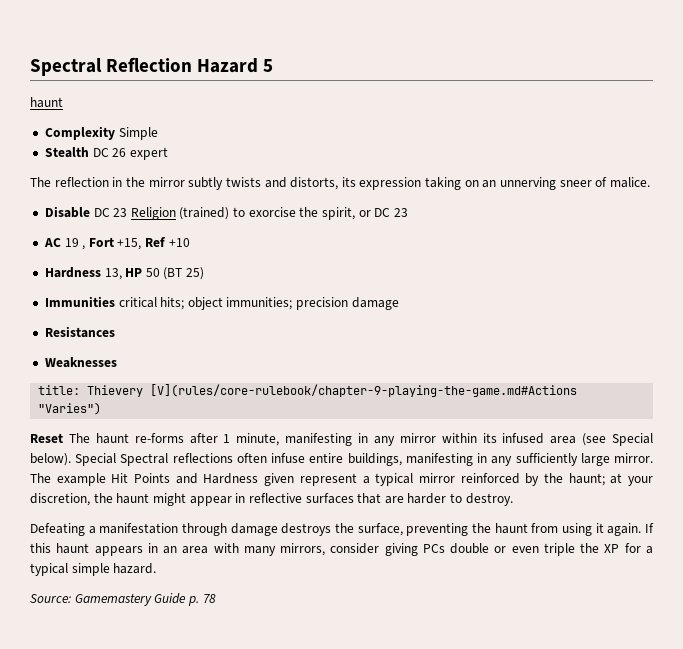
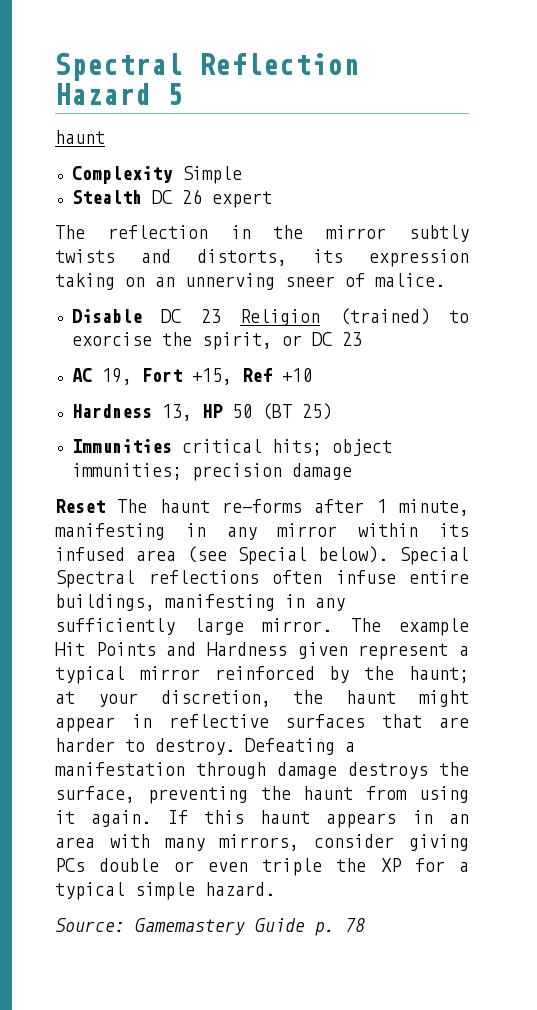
- AC 19 , Fort +15, Ref +10
+ AC 19, Fort +15, Ref +10
- Resistances
- Weaknesses
- title: Thievery [V](rules/core-rulebook/chapter-9-playing-the-game.md#Actions "Varies")
- The example Hit Points and Hardness given represent a typical mirror reinforced by the haunt; at your discretion, the haunt might appear in reflective surfaces that are harder to destroy.
- Defeating a manifestation through damage destroys the surface, preventing the haunt from using it again.
+ The example Hit Points and Hardness given represent a typical mirror reinforced by the haunt; at your discretion, the haunt might appear in reflective surfaces that are harder to destroy. Defeating a manifestation through damage destroys the surface, preventing the haunt from using it again.

